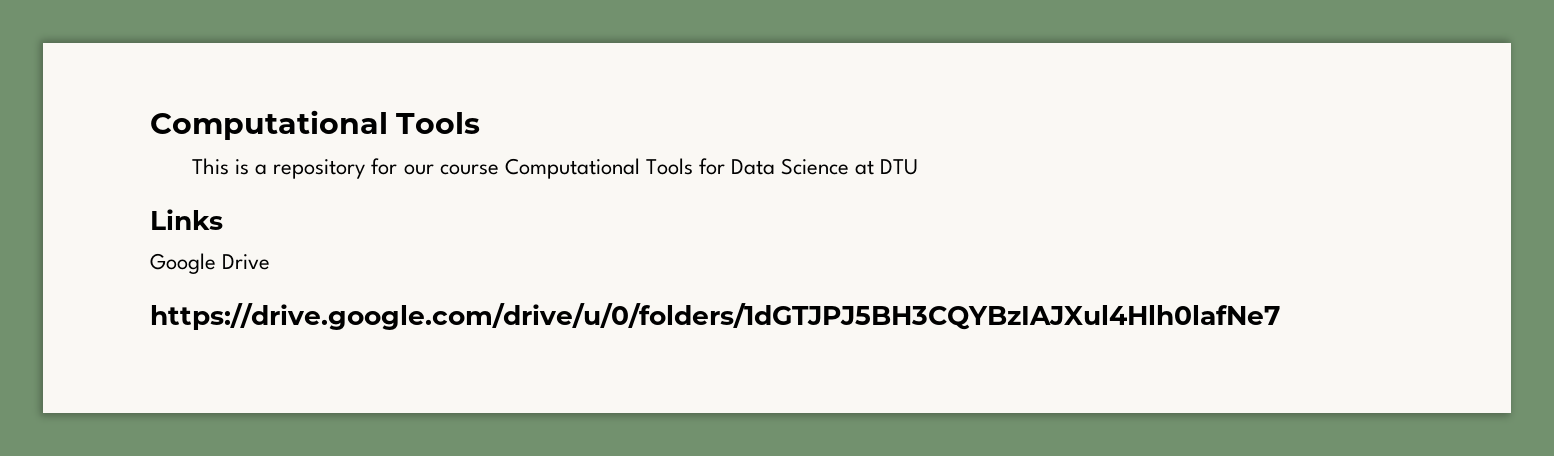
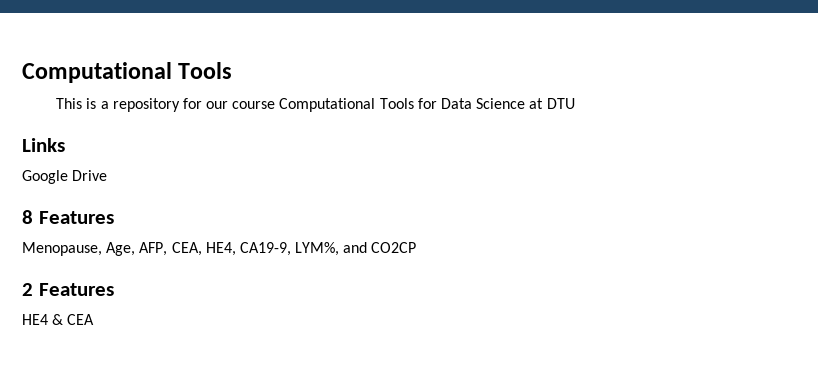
- https://drive.google.com/drive/u/0/folders/1dGTJPJ5BH3CQYBzIAJXul4Hlh0lafNe7
+ 8 Features
+ Menopause, Age, AFP, CEA, HE4, CA19-9, LYM%, and CO2CP
+ 2 Features
+ HE4 & CEA

